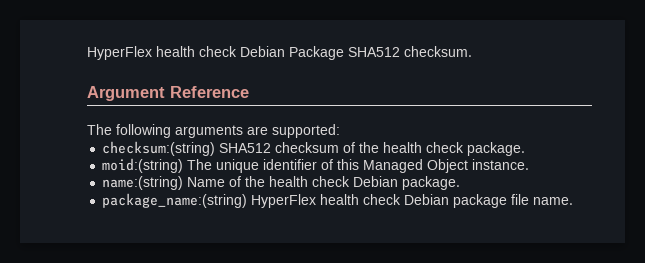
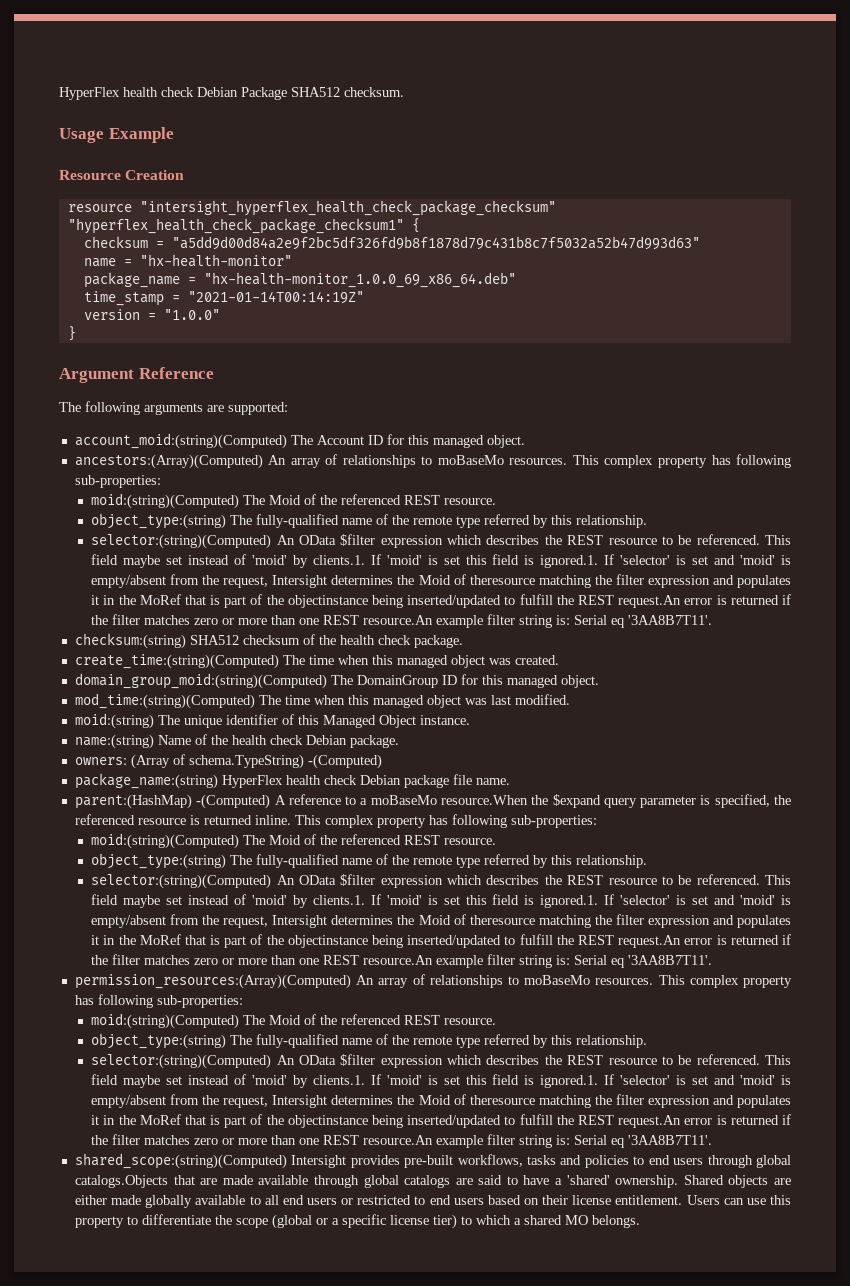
+ Usage Example
+ Resource Creation
+ resource "intersight_hyperflex_health_check_package_checksum" "hyperflex_health_check_package_checksum1" {
+ checksum = "a5dd9d00d84a2e9f2bc5df326fd9b8f1878d79c431b8c7f5032a52b47d993d63"
+ name = "hx-health-monitor"
+ package_name = "hx-health-monitor_1.0.0_69_x86_64.deb"
+ time_stamp = "2021-01-14T00:14:19Z"
+ version = "1.0.0"
+ }
+ account_moid:(string)(Computed) The Account ID for this managed object.
+ ancestors:(Array)(Computed) An array of relationships to moBaseMo resources. This complex property has following sub-properties:
+ moid:(string)(Computed) The Moid of the referenced REST resource.
+ object_type:(string) The fully-qualified name of the remote type referred by this relationship.
+ selector:(string)(Computed) An OData $filter expression which describes the REST resource to be referenced. This field maybe set instead of 'moid' by clients.1. If 'moid' is set this field is ignored.1. If 'selector' is set and 'moid' is empty/absent from the request, Intersight determines the Moid of theresource matching the filter expression and populates it in the MoRef that is part of the objectinstance being inserted/updated to fulfill the REST request.An error is returned if the filter matches zero or more than one REST resource.An example filter string is: Serial eq '3AA8B7T11'.
+ create_time:(string)(Computed) The time when this managed object was created.
+ domain_group_moid:(string)(Computed) The DomainGroup ID for this managed object.
+ mod_time:(string)(Computed) The time when this managed object was last modified.
+ owners: (Array of schema.TypeString) -(Computed)
+ parent:(HashMap) -(Computed) A reference to a moBaseMo resource.When the $expand query parameter is specified, the referenced resource is returned inline. This complex property has following sub-properties:
+ moid:(string)(Computed) The Moid of the referenced REST resource.
+ object_type:(string) The fully-qualified name of the remote type referred by this relationship.
+ selector:(string)(Computed) An OData $filter expression which describes the REST resource to be referenced. This field maybe set instead of 'moid' by clients.1. If 'moid' is set this field is ignored.1. If 'selector' is set and 'moid' is empty/absent from the request, Intersight determines the Moid of theresource matching the filter expression and populates it in the MoRef that is part of the objectinstance being inserted/updated to fulfill the REST request.An error is returned if the filter matches zero or more than one REST resource.An example filter string is: Serial eq '3AA8B7T11'.
+ permission_resources:(Array)(Computed) An array of relationships to moBaseMo resources. This complex property has following sub-properties:
+ moid:(string)(Computed) The Moid of the referenced REST resource.
+ object_type:(string) The fully-qualified name of the remote type referred by this relationship.
+ selector:(string)(Computed) An OData $filter expression which describes the REST resource to be referenced. This field maybe set instead of 'moid' by clients.1. If 'moid' is set this field is ignored.1. If 'selector' is set and 'moid' is empty/absent from the request, Intersight determines the Moid of theresource matching the filter expression and populates it in the MoRef that is part of the objectinstance being inserted/updated to fulfill the REST request.An error is returned if the filter matches zero or more than one REST resource.An example filter string is: Serial eq '3AA8B7T11'.
+ shared_scope:(string)(Computed) Intersight provides pre-built workflows, tasks and policies to end users through global catalogs.Objects that are made available through global catalogs are said to have a 'shared' ownership. Shared objects are either made globally available to all end users or restricted to end users based on their license entitlement. Users can use this property to differentiate the scope (global or a specific license tier) to which a shared MO belongs.

